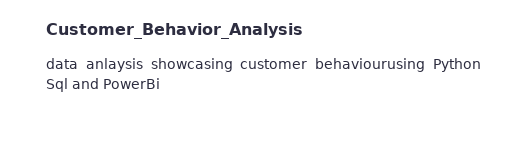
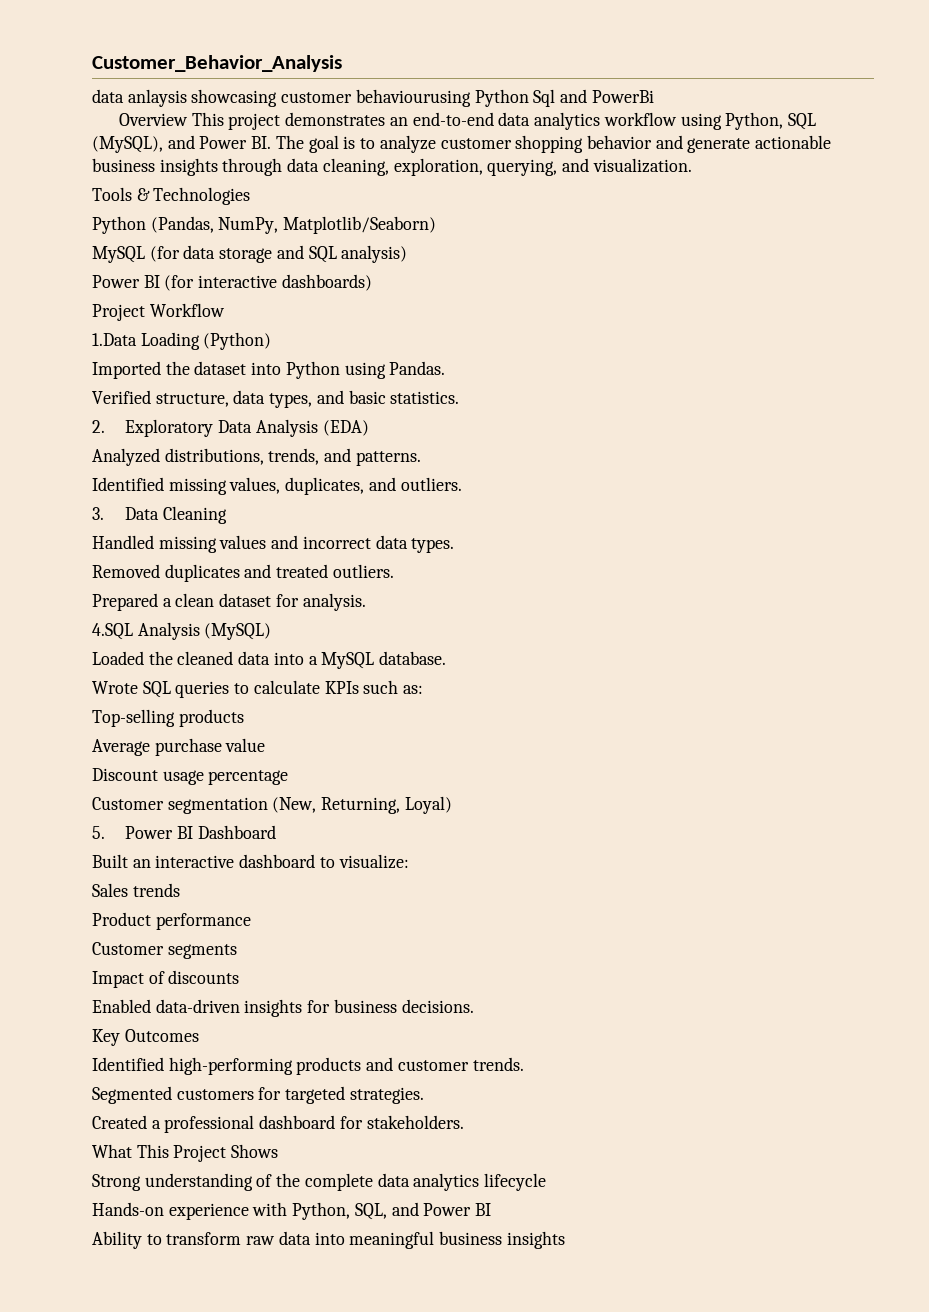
+ Overview This project demonstrates an end-to-end data analytics workflow using Python, SQL (MySQL), and Power BI. The goal is to analyze customer shopping behavior and generate actionable business insights through data cleaning, exploration, querying, and visualization.
+ Tools & Technologies
+ Python (Pandas, NumPy, Matplotlib/Seaborn)
+ MySQL (for data storage and SQL analysis)
+ Power BI (for interactive dashboards)
+ Project Workflow
+ 1.Data Loading (Python)
+ Imported the dataset into Python using Pandas.
+ Verified structure, data types, and basic statistics.
+ 2. Exploratory Data Analysis (EDA)
+ Analyzed distributions, trends, and patterns.
+ Identified missing values, duplicates, and outliers.
+ 3. Data Cleaning
+ Handled missing values and incorrect data types.
+ Removed duplicates and treated outliers.
+ Prepared a clean dataset for analysis.
+ 4.SQL Analysis (MySQL)
+ Loaded the cleaned data into a MySQL database.
+ Wrote SQL queries to calculate KPIs such as:
+ Top-selling products
+ Average purchase value
+ Discount usage percentage
+ Customer segmentation (New, Returning, Loyal)
+ 5. Power BI Dashboard
+ Built an interactive dashboard to visualize:
+ Sales trends
+ Product performance
+ Customer segments
+ Impact of discounts
+ Enabled data-driven insights for business decisions.
+ Key Outcomes
+ Identified high-performing products and customer trends.
+ Segmented customers for targeted strategies.
+ Created a professional dashboard for stakeholders.
+ What This Project Shows
+ Strong understanding of the complete data analytics lifecycle
+ Hands-on experience with Python, SQL, and Power BI
+ Ability to transform raw data into meaningful business insights

